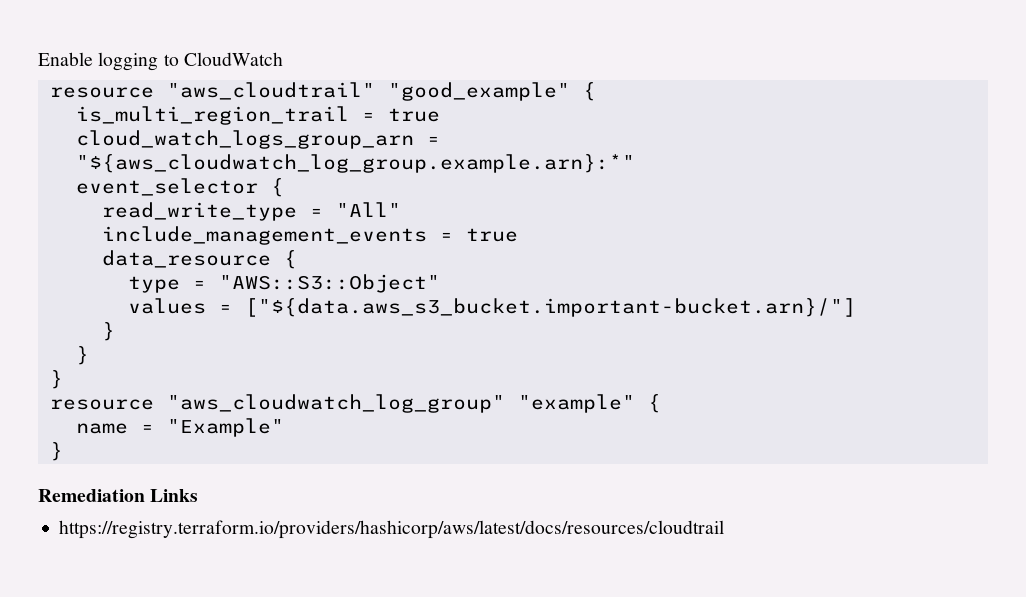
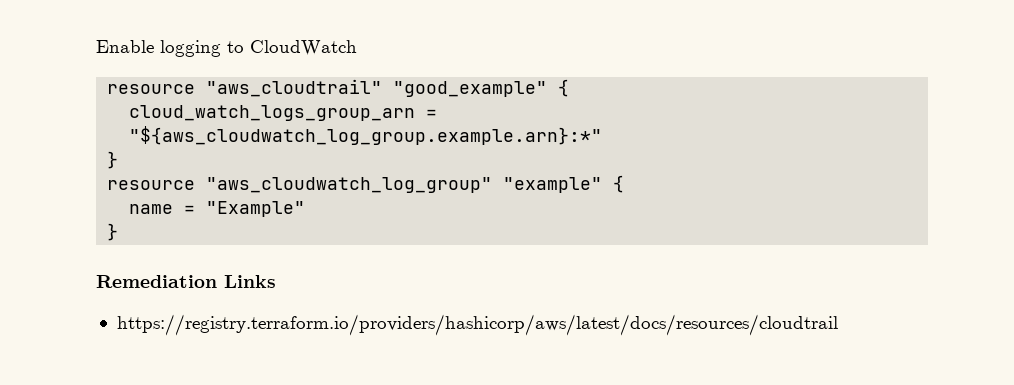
- is_multi_region_trail = true
- event_selector {
- read_write_type = "All"
- include_management_events = true
- data_resource {
- type = "AWS::S3::Object"
- values = ["${data.aws_s3_bucket.important-bucket.arn}/"]
- }
- }

